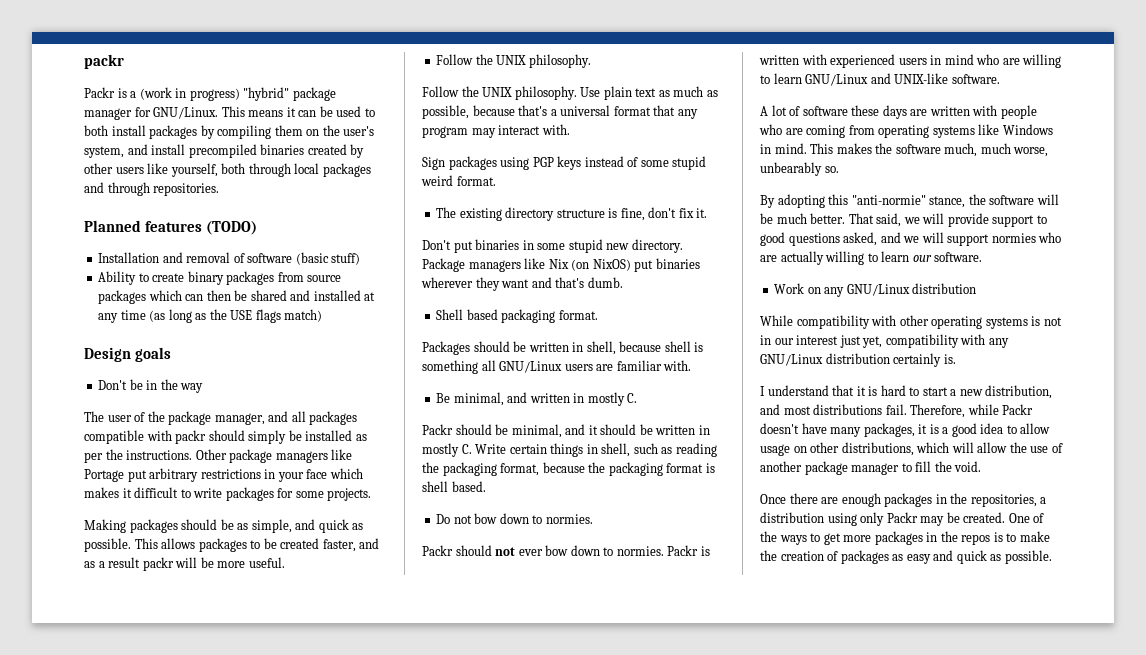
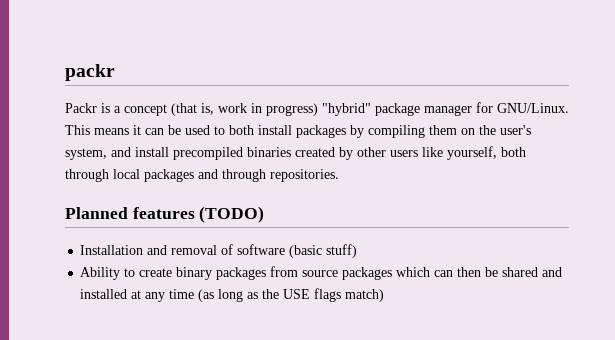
- Packr is a (work in progress) "hybrid" package manager for GNU/Linux.
+ Packr is a concept (that is, work in progress) "hybrid" package manager for GNU/Linux.
- Design goals
- Don't be in the way
- The user of the package manager, and all packages compatible with packr should simply be installed as per the instructions. Other package managers like Portage put arbitrary restrictions in your face which makes it difficult to write packages for some projects.
- Making packages should be as simple, and quick as possible. This allows packages to be created faster, and as a result packr will be more useful.
- Follow the UNIX philosophy.
- Follow the UNIX philosophy. Use plain text as much as possible, because that's a universal format that any program may interact with.
- Sign packages using PGP keys instead of some stupid weird format.
- The existing directory structure is fine, don't fix it.
- Don't put binaries in some stupid new directory. Package managers like Nix (on NixOS) put binaries wherever they want and that's dumb.
- Shell based packaging format.
- Packages should be written in shell, because shell is something all GNU/Linux users are familiar with.
- Be minimal, and written in mostly C.
- Packr should be minimal, and it should be written in mostly C. Write certain things in shell, such as reading the packaging format, because the packaging format is shell based.
- Do not bow down to normies.
- Packr should not ever bow down to normies. Packr is written with experienced users in mind who are willing to learn GNU/Linux and UNIX-like software.
- A lot of software these days are written with people who are coming from operating systems like Windows in mind. This makes the software much, much worse, unbearably so.
- By adopting this "anti-normie" stance, the software will be much better. That said, we will provide support to good questions asked, and we will support normies who are actually willing to learn our software.
- Work on any GNU/Linux distribution
- While compatibility with other operating systems is not in our interest just yet, compatibility with any GNU/Linux distribution certainly is.
- I understand that it is hard to start a new distribution, and most distributions fail. Therefore, while Packr doesn't have many packages, it is a good idea to allow usage on other distributions, which will allow the use of another package manager to fill the void.
- Once there are enough packages in the repositories, a distribution using only Packr may be created. One of the ways to get more packages in the repos is to make the creation of packages as easy and quick as possible.

